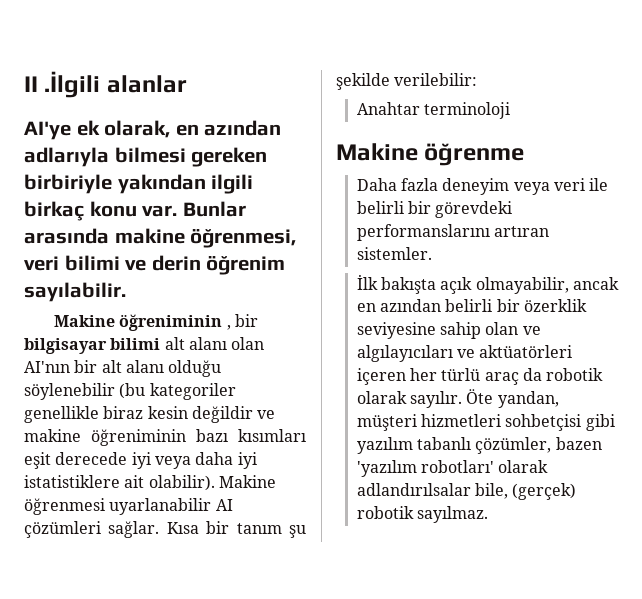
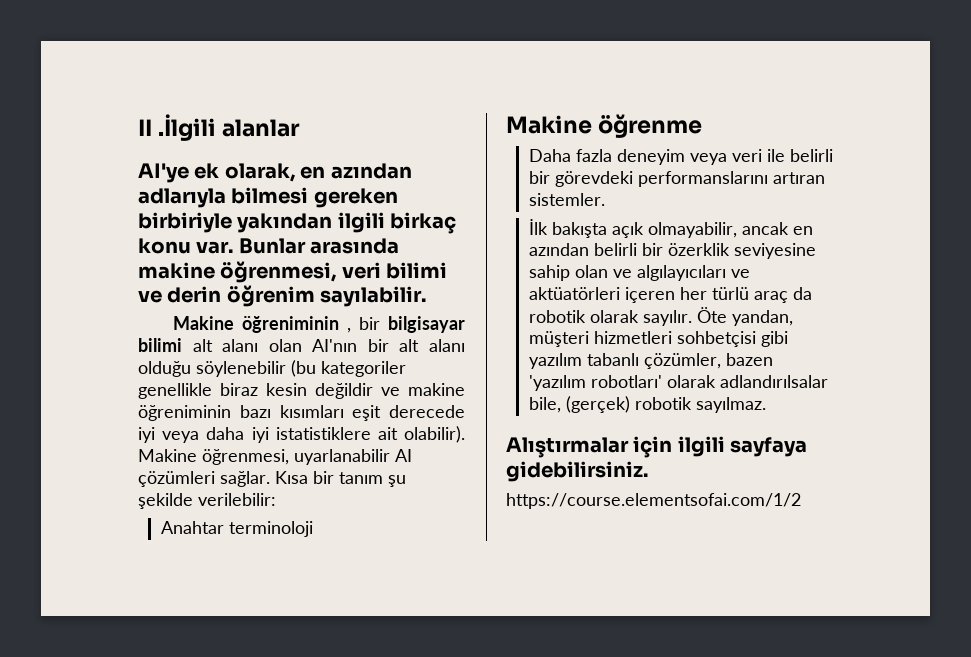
- Makine öğrenmesi uyarlanabilir AI çözümleri sağlar.
+ Makine öğrenmesi, uyarlanabilir AI çözümleri sağlar.
+ Alıştırmalar için ilgili sayfaya gidebilirsiniz.
+ https://course.elementsofai.com/1/2

